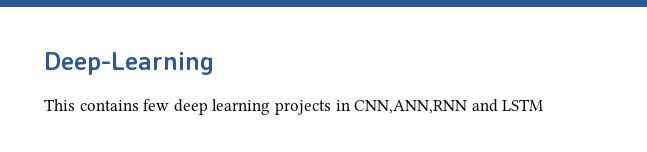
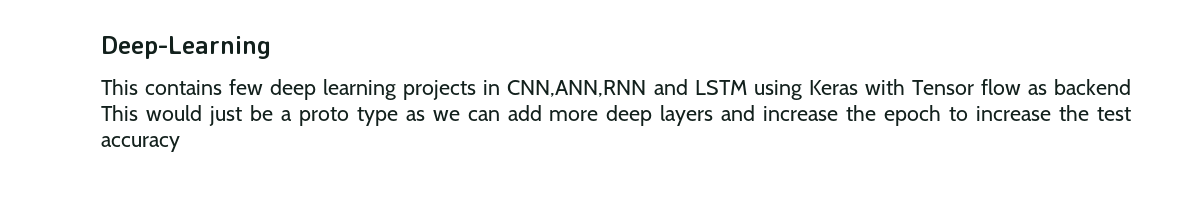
- This contains few deep learning projects in CNN,ANN,RNN and LSTM
+ This contains few deep learning projects in CNN,ANN,RNN and LSTM using Keras with Tensor flow as backend This would just be a proto type as we can add more deep layers and increase the epoch to increase the test accuracy

